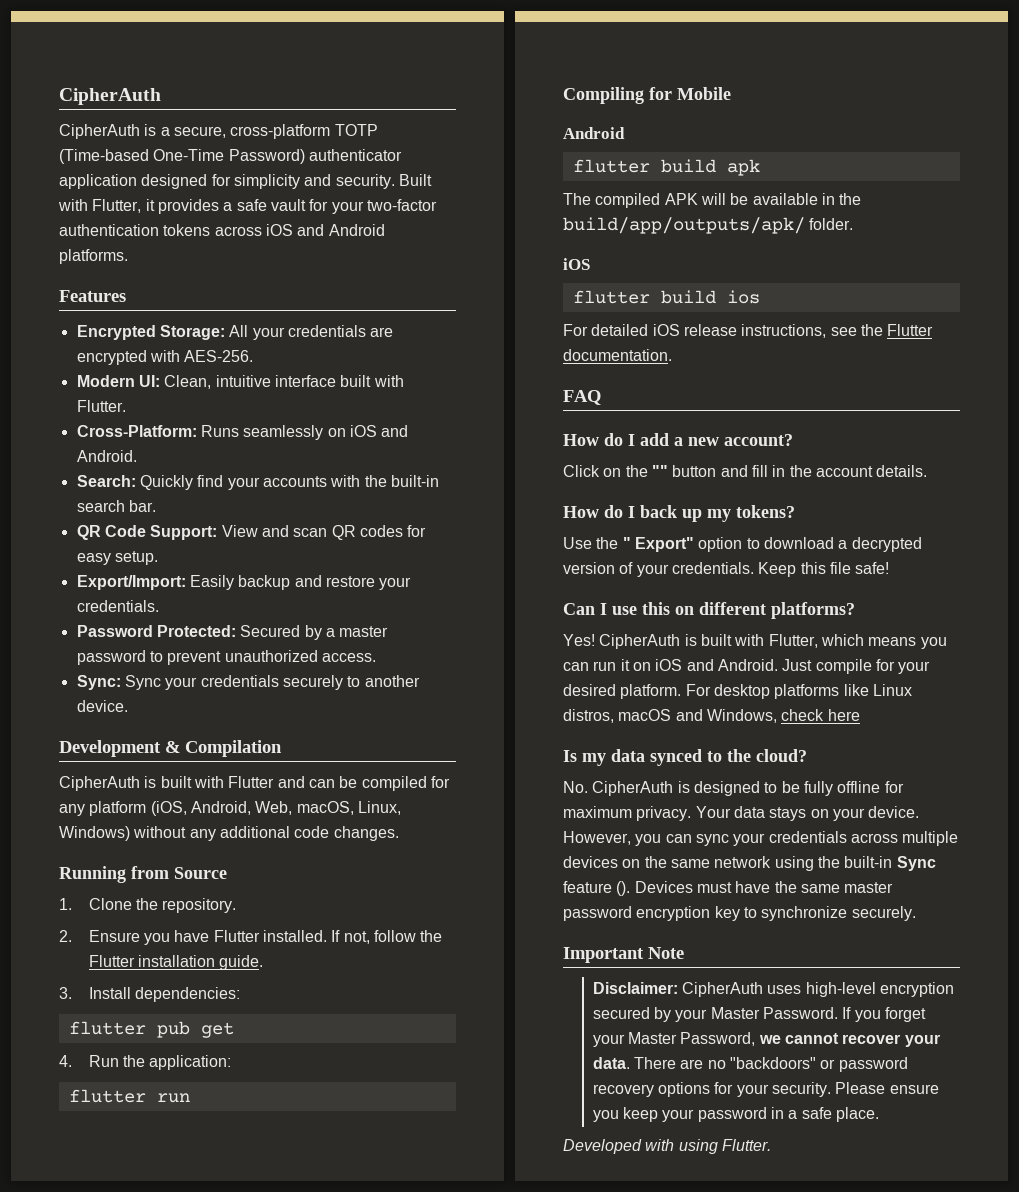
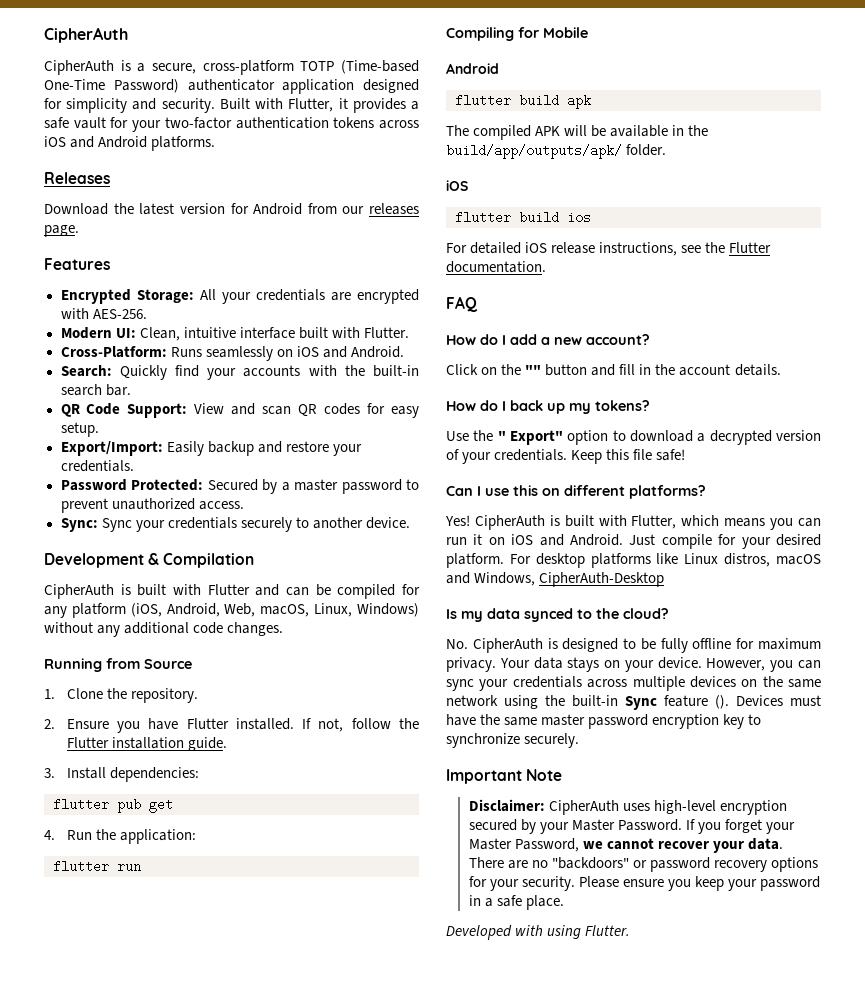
+ Releases
+ Download the latest version for Android from our releases page.
- For desktop platforms like Linux distros, macOS and Windows, check here
+ For desktop platforms like Linux distros, macOS and Windows, CipherAuth-Desktop

